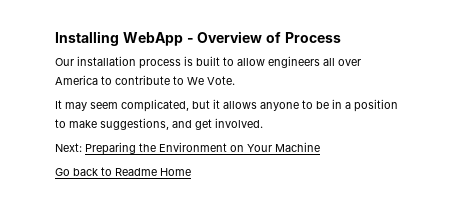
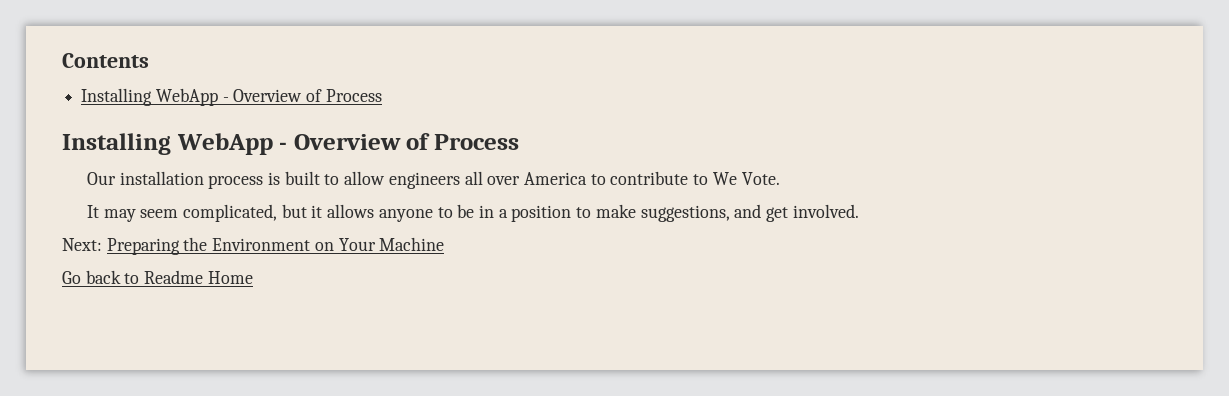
+ Contents
+ Installing WebApp - Overview of Process

